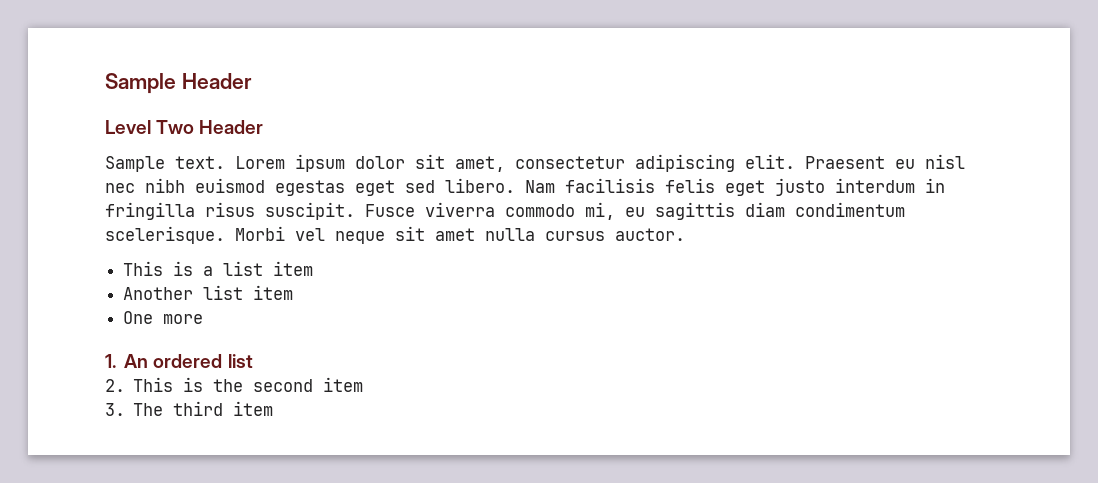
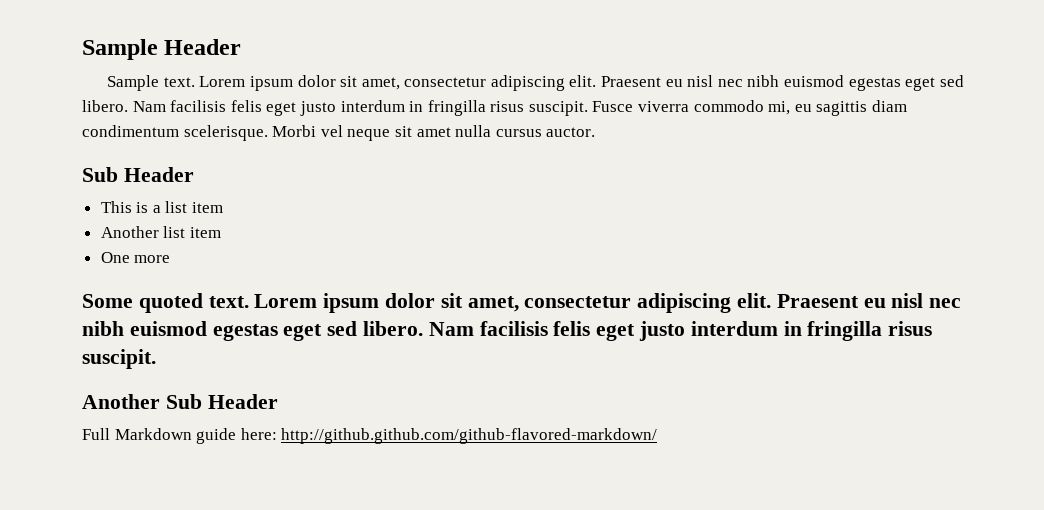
- Level Two Header
  Morbi vel neque sit amet nulla cursus auctor.
+ Sub Header
- 1. An ordered list
- 2. This is the second item
- 3. The third item
+ Some quoted text. Lorem ipsum dolor sit amet, consectetur adipiscing elit. Praesent eu nisl nec nibh euismod egestas eget sed libero. Nam facilisis felis eget justo interdum in fringilla risus suscipit.
+ Another Sub Header
+ Full Markdown guide here: http://github.github.com/github-flavored-markdown/

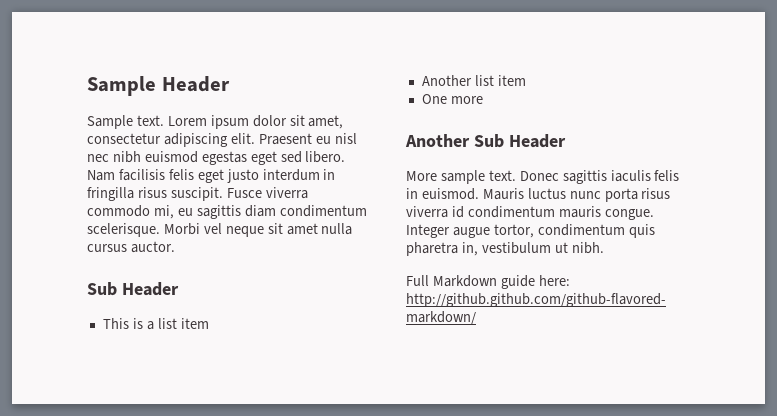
- Some quoted text. Lorem ipsum dolor sit amet, consectetur adipiscing elit. Praesent eu nisl nec nibh euismod egestas eget sed libero. Nam facilisis felis eget justo interdum in fringilla risus suscipit.
  Another Sub Header
+ More sample text. Donec sagittis iaculis felis in euismod. Mauris luctus nunc porta risus viverra id condimentum mauris congue. Integer augue tortor, condimentum quis pharetra in, vestibulum ut nibh.

